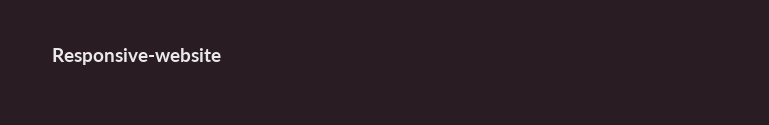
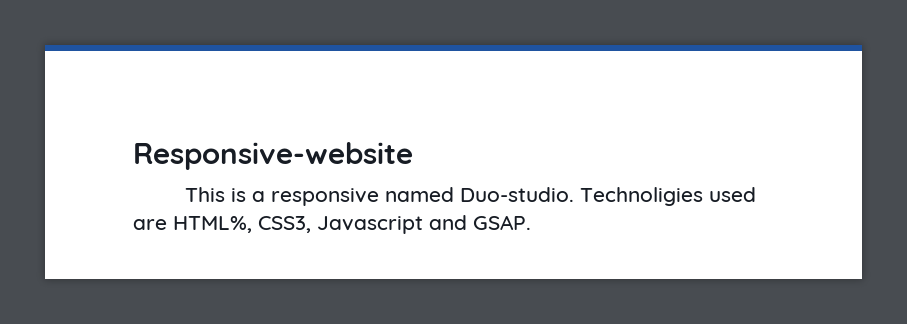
+ This is a responsive named Duo-studio. Technoligies used are HTML%, CSS3, Javascript and GSAP.

